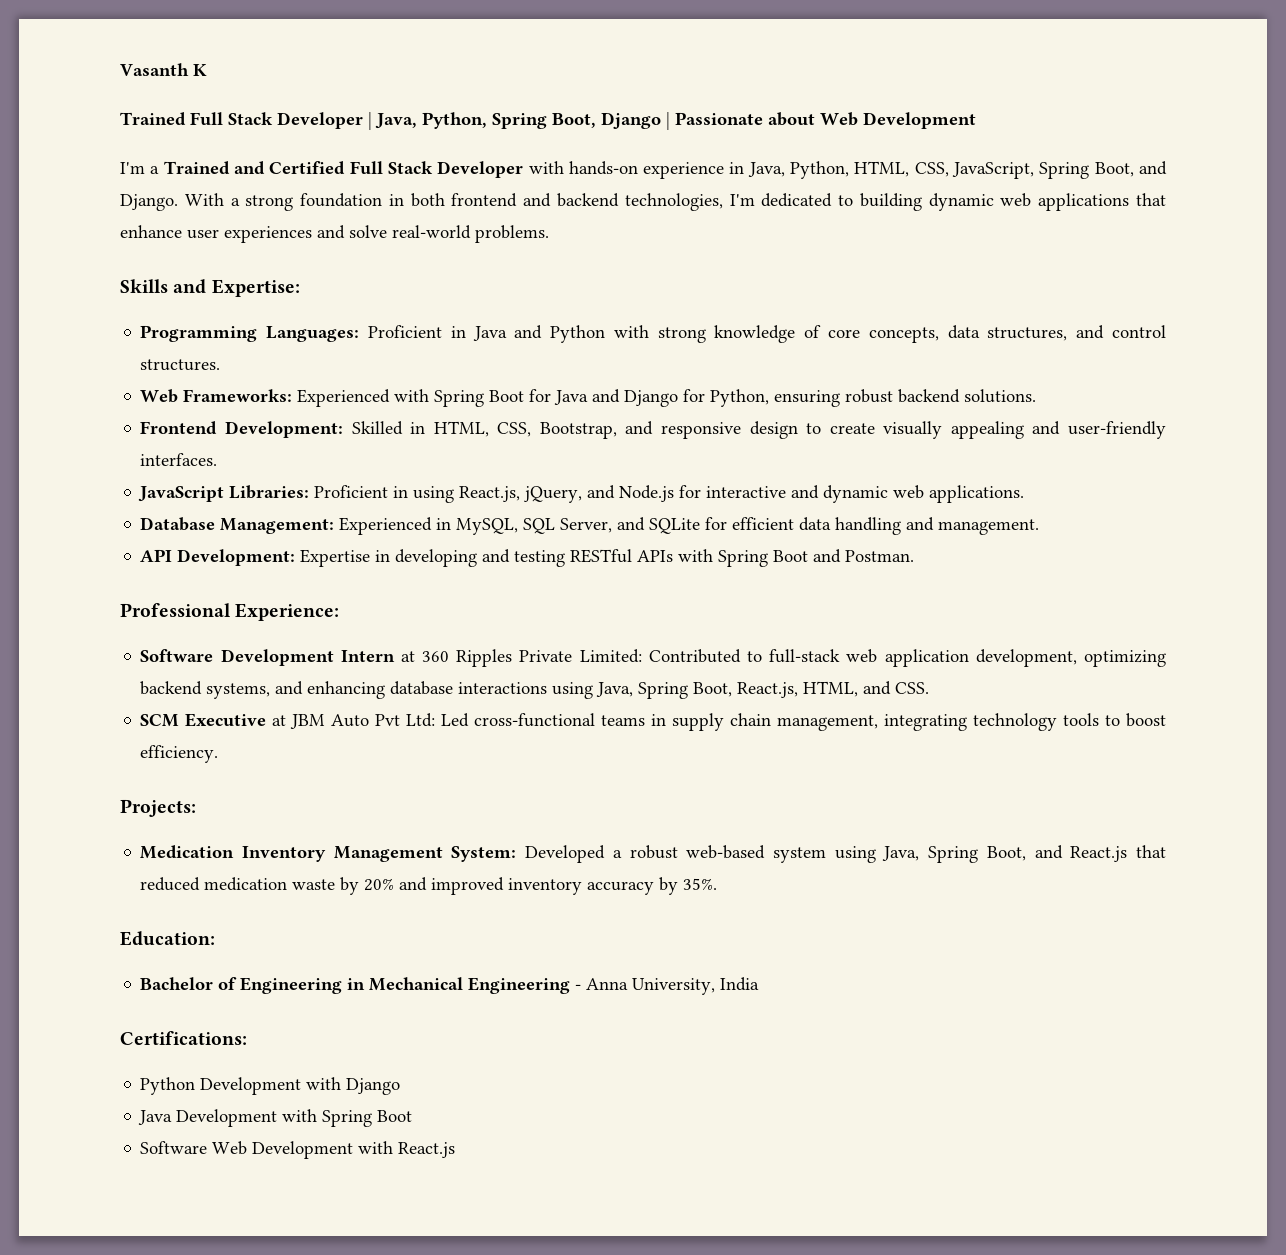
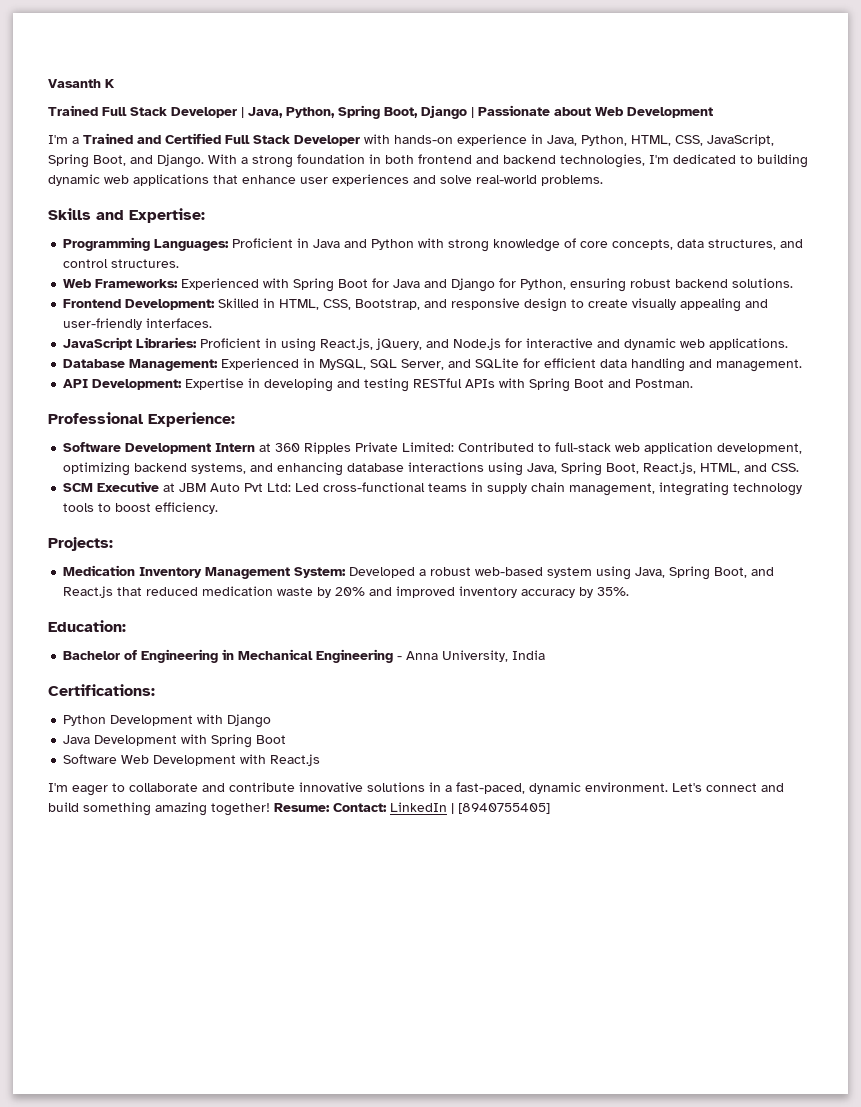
+ I'm eager to collaborate and contribute innovative solutions in a fast-paced, dynamic environment. Let's connect and build something amazing together! Resume: Contact: LinkedIn | [8940755405]

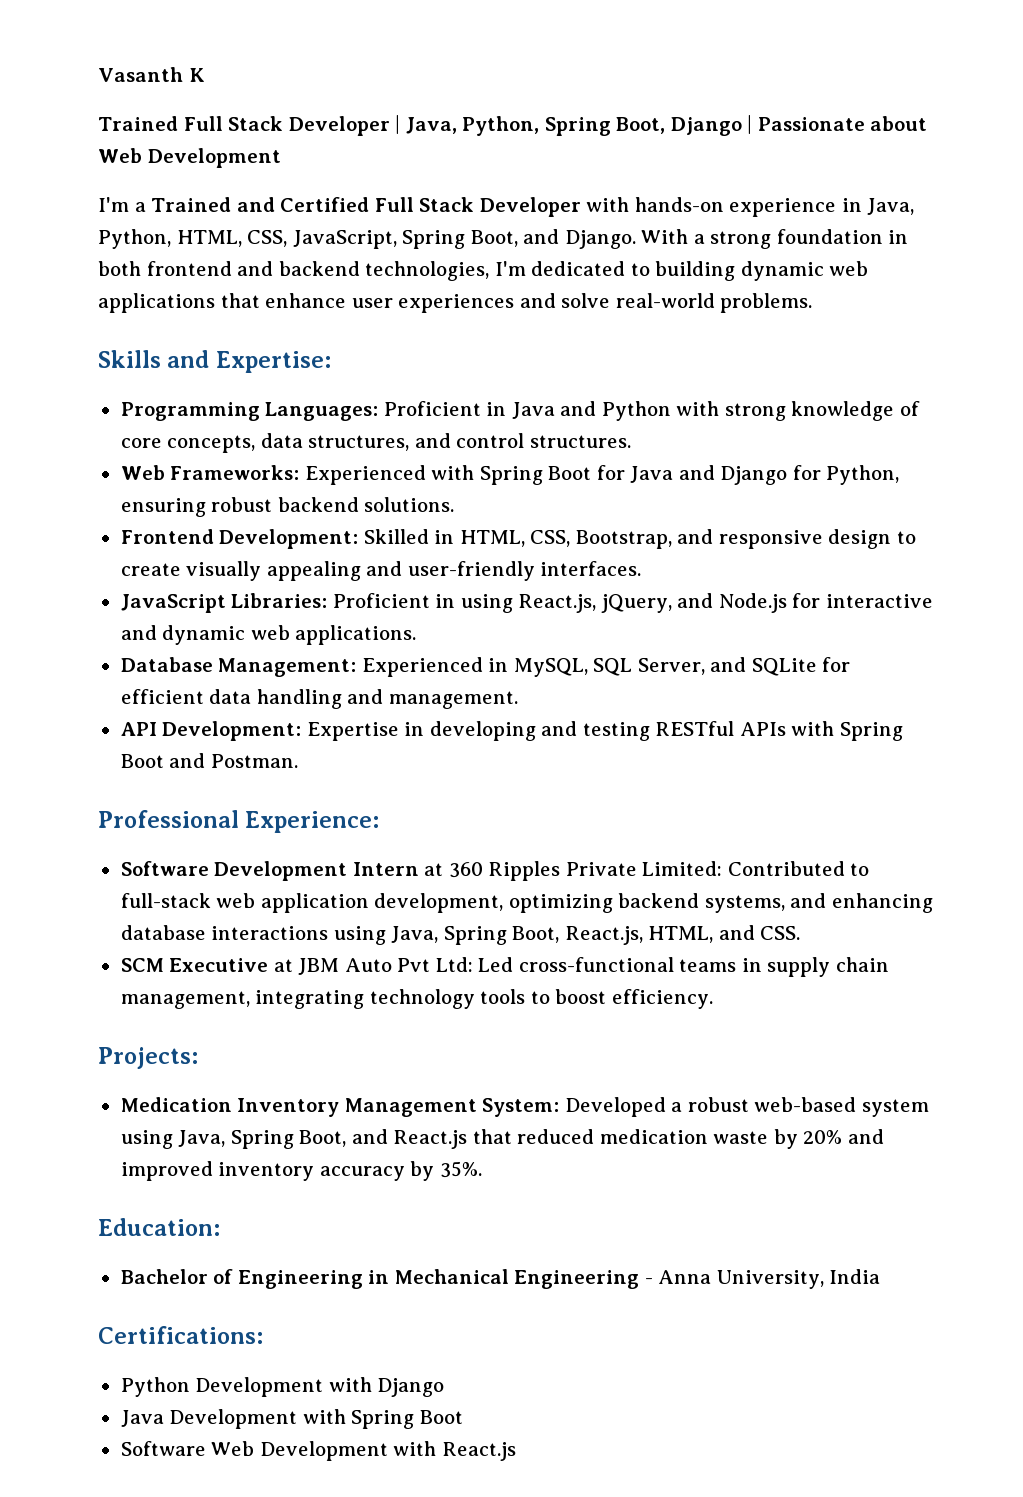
- I'm eager to collaborate and contribute innovative solutions in a fast-paced, dynamic environment. Let's connect and build something amazing together! Resume: Contact: LinkedIn | [8940755405]

